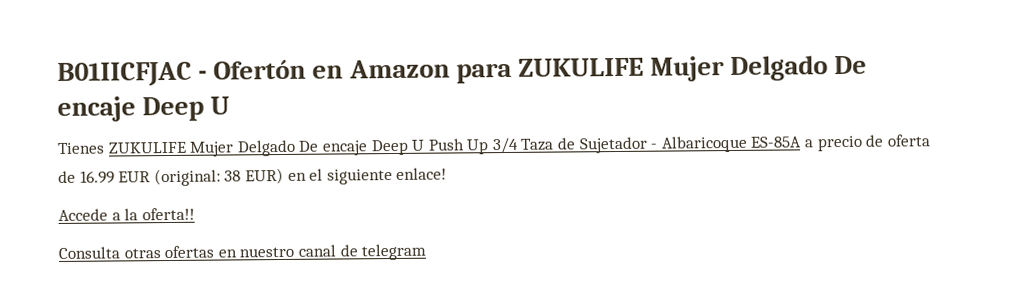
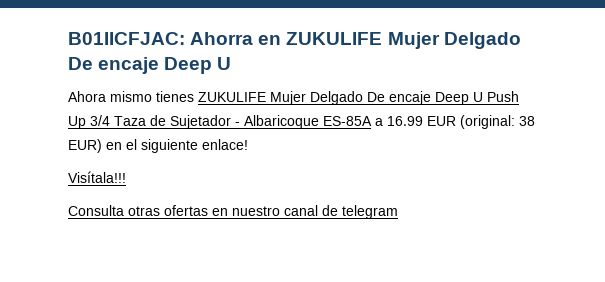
- B01IICFJAC - Ofertón en Amazon para ZUKULIFE Mujer Delgado De encaje Deep U
+ B01IICFJAC: Ahorra en ZUKULIFE Mujer Delgado De encaje Deep U
- Tienes ZUKULIFE Mujer Delgado De encaje Deep U Push Up 3/4 Taza de Sujetador - Albaricoque ES-85A a precio de oferta de 16.99 EUR (original: 38 EUR) en el siguiente enlace!
+ Ahora mismo tienes ZUKULIFE Mujer Delgado De encaje Deep U Push Up 3/4 Taza de Sujetador - Albaricoque ES-85A a 16.99 EUR (original: 38 EUR) en el siguiente enlace!
- Accede a la oferta!!
+ Visítala!!!

